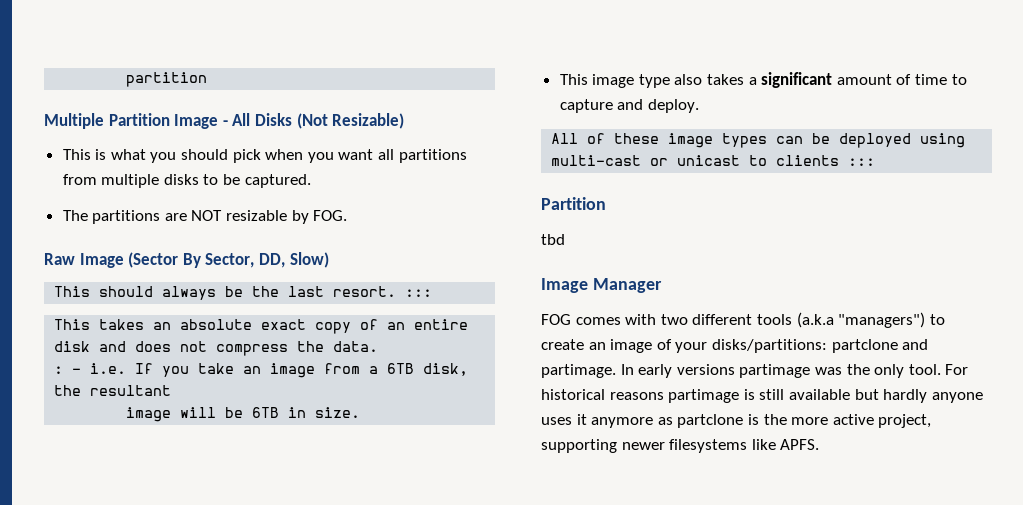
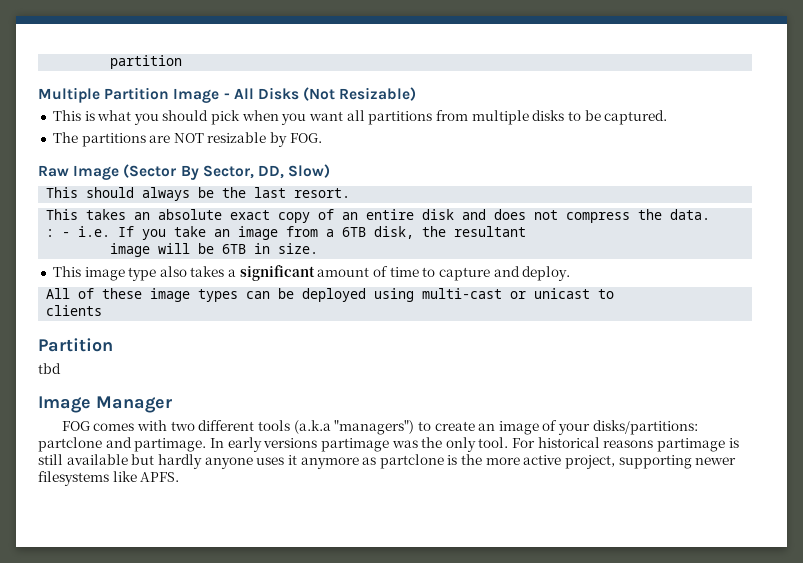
- This should always be the last resort. :::
+ This should always be the last resort.
- All of these image types can be deployed using multi-cast or unicast to clients :::
+ All of these image types can be deployed using multi-cast or unicast to
+ clients

